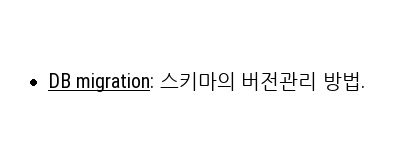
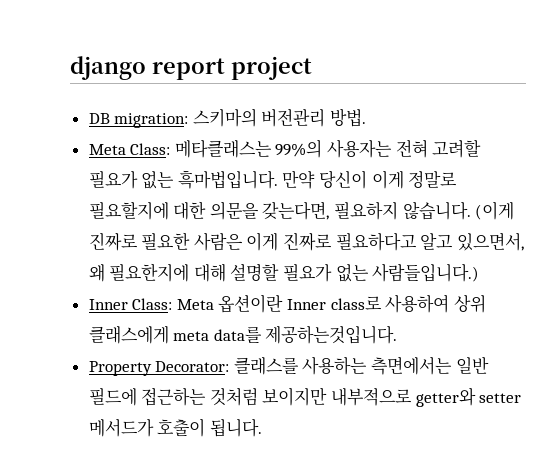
+ django report project
+ Meta Class: 메타클래스는 99%의 사용자는 전혀 고려할 필요가 없는 흑마법입니다. 만약 당신이 이게 정말로 필요할지에 대한 의문을 갖는다면, 필요하지 않습니다. (이게 진짜로 필요한 사람은 이게 진짜로 필요하다고 알고 있으면서, 왜 필요한지에 대해 설명할 필요가 없는 사람들입니다.)
+ Inner Class: Meta 옵션이란 Inner class로 사용하여 상위 클래스에게 meta data를 제공하는것입니다.
+ Property Decorator: 클래스를 사용하는 측면에서는 일반 필드에 접근하는 것처럼 보이지만 내부적으로 getter와 setter 메서드가 호출이 됩니다.

